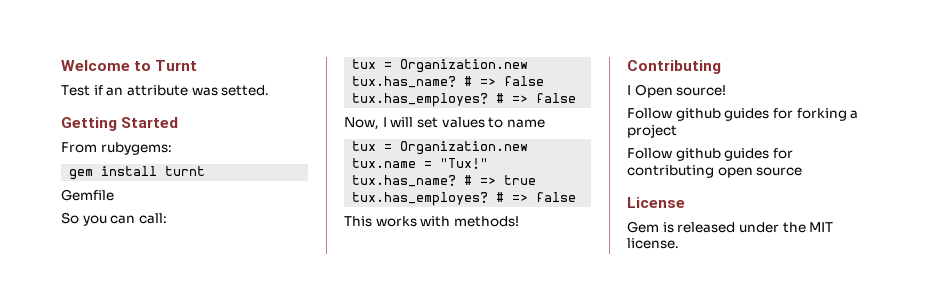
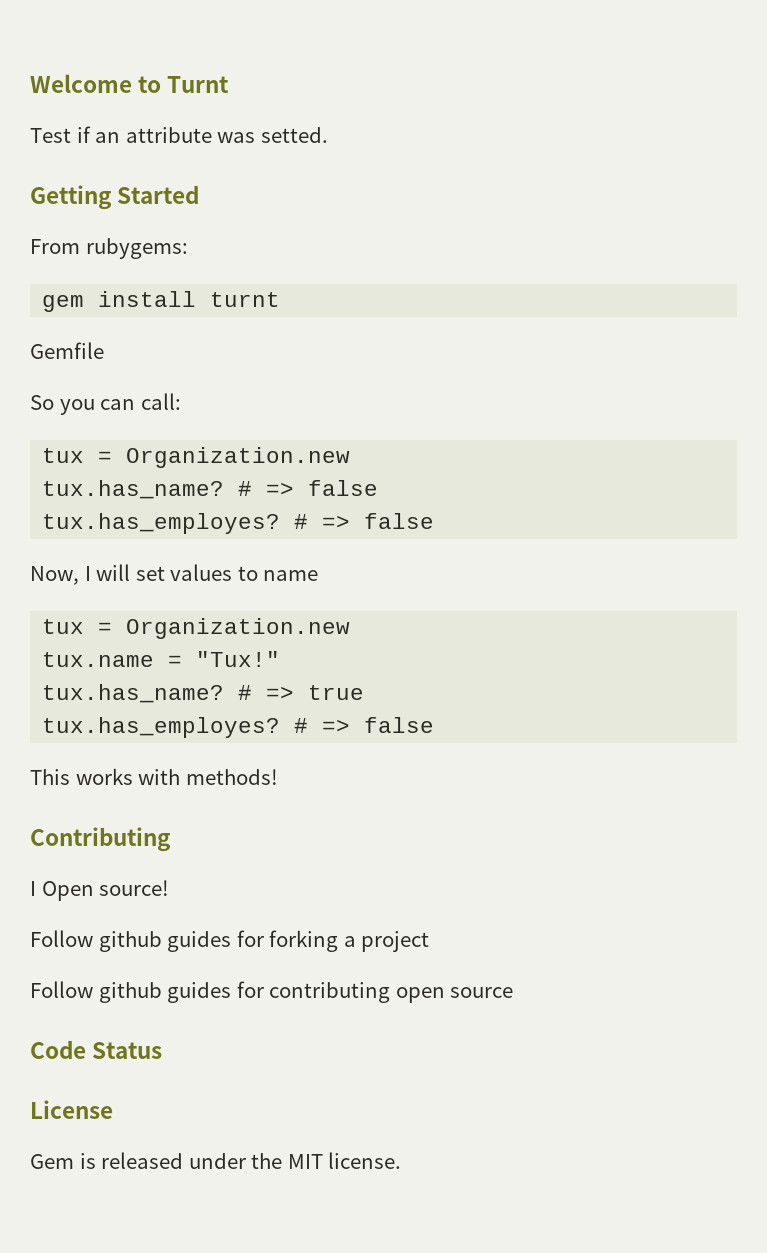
+ Code Status

